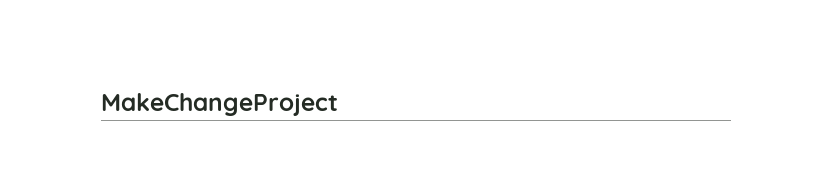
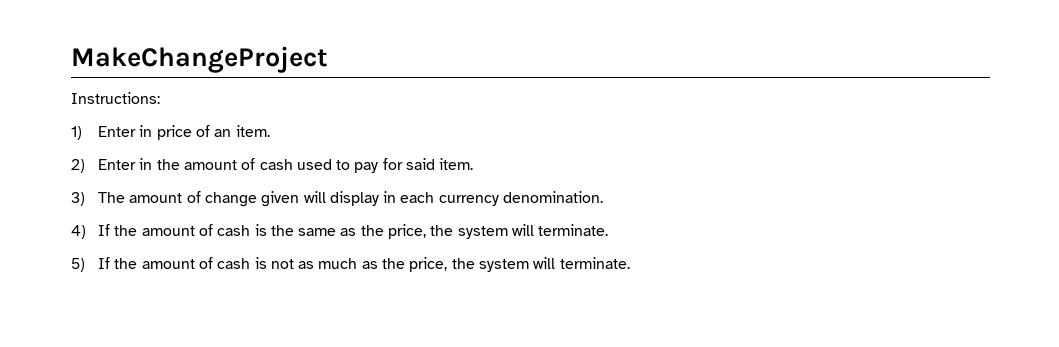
+ Instructions:
+ 1) Enter in price of an item.
+ 2) Enter in the amount of cash used to pay for said item.
+ 3) The amount of change given will display in each currency denomination.
+ 4) If the amount of cash is the same as the price, the system will terminate.
+ 5) If the amount of cash is not as much as the price, the system will terminate.

